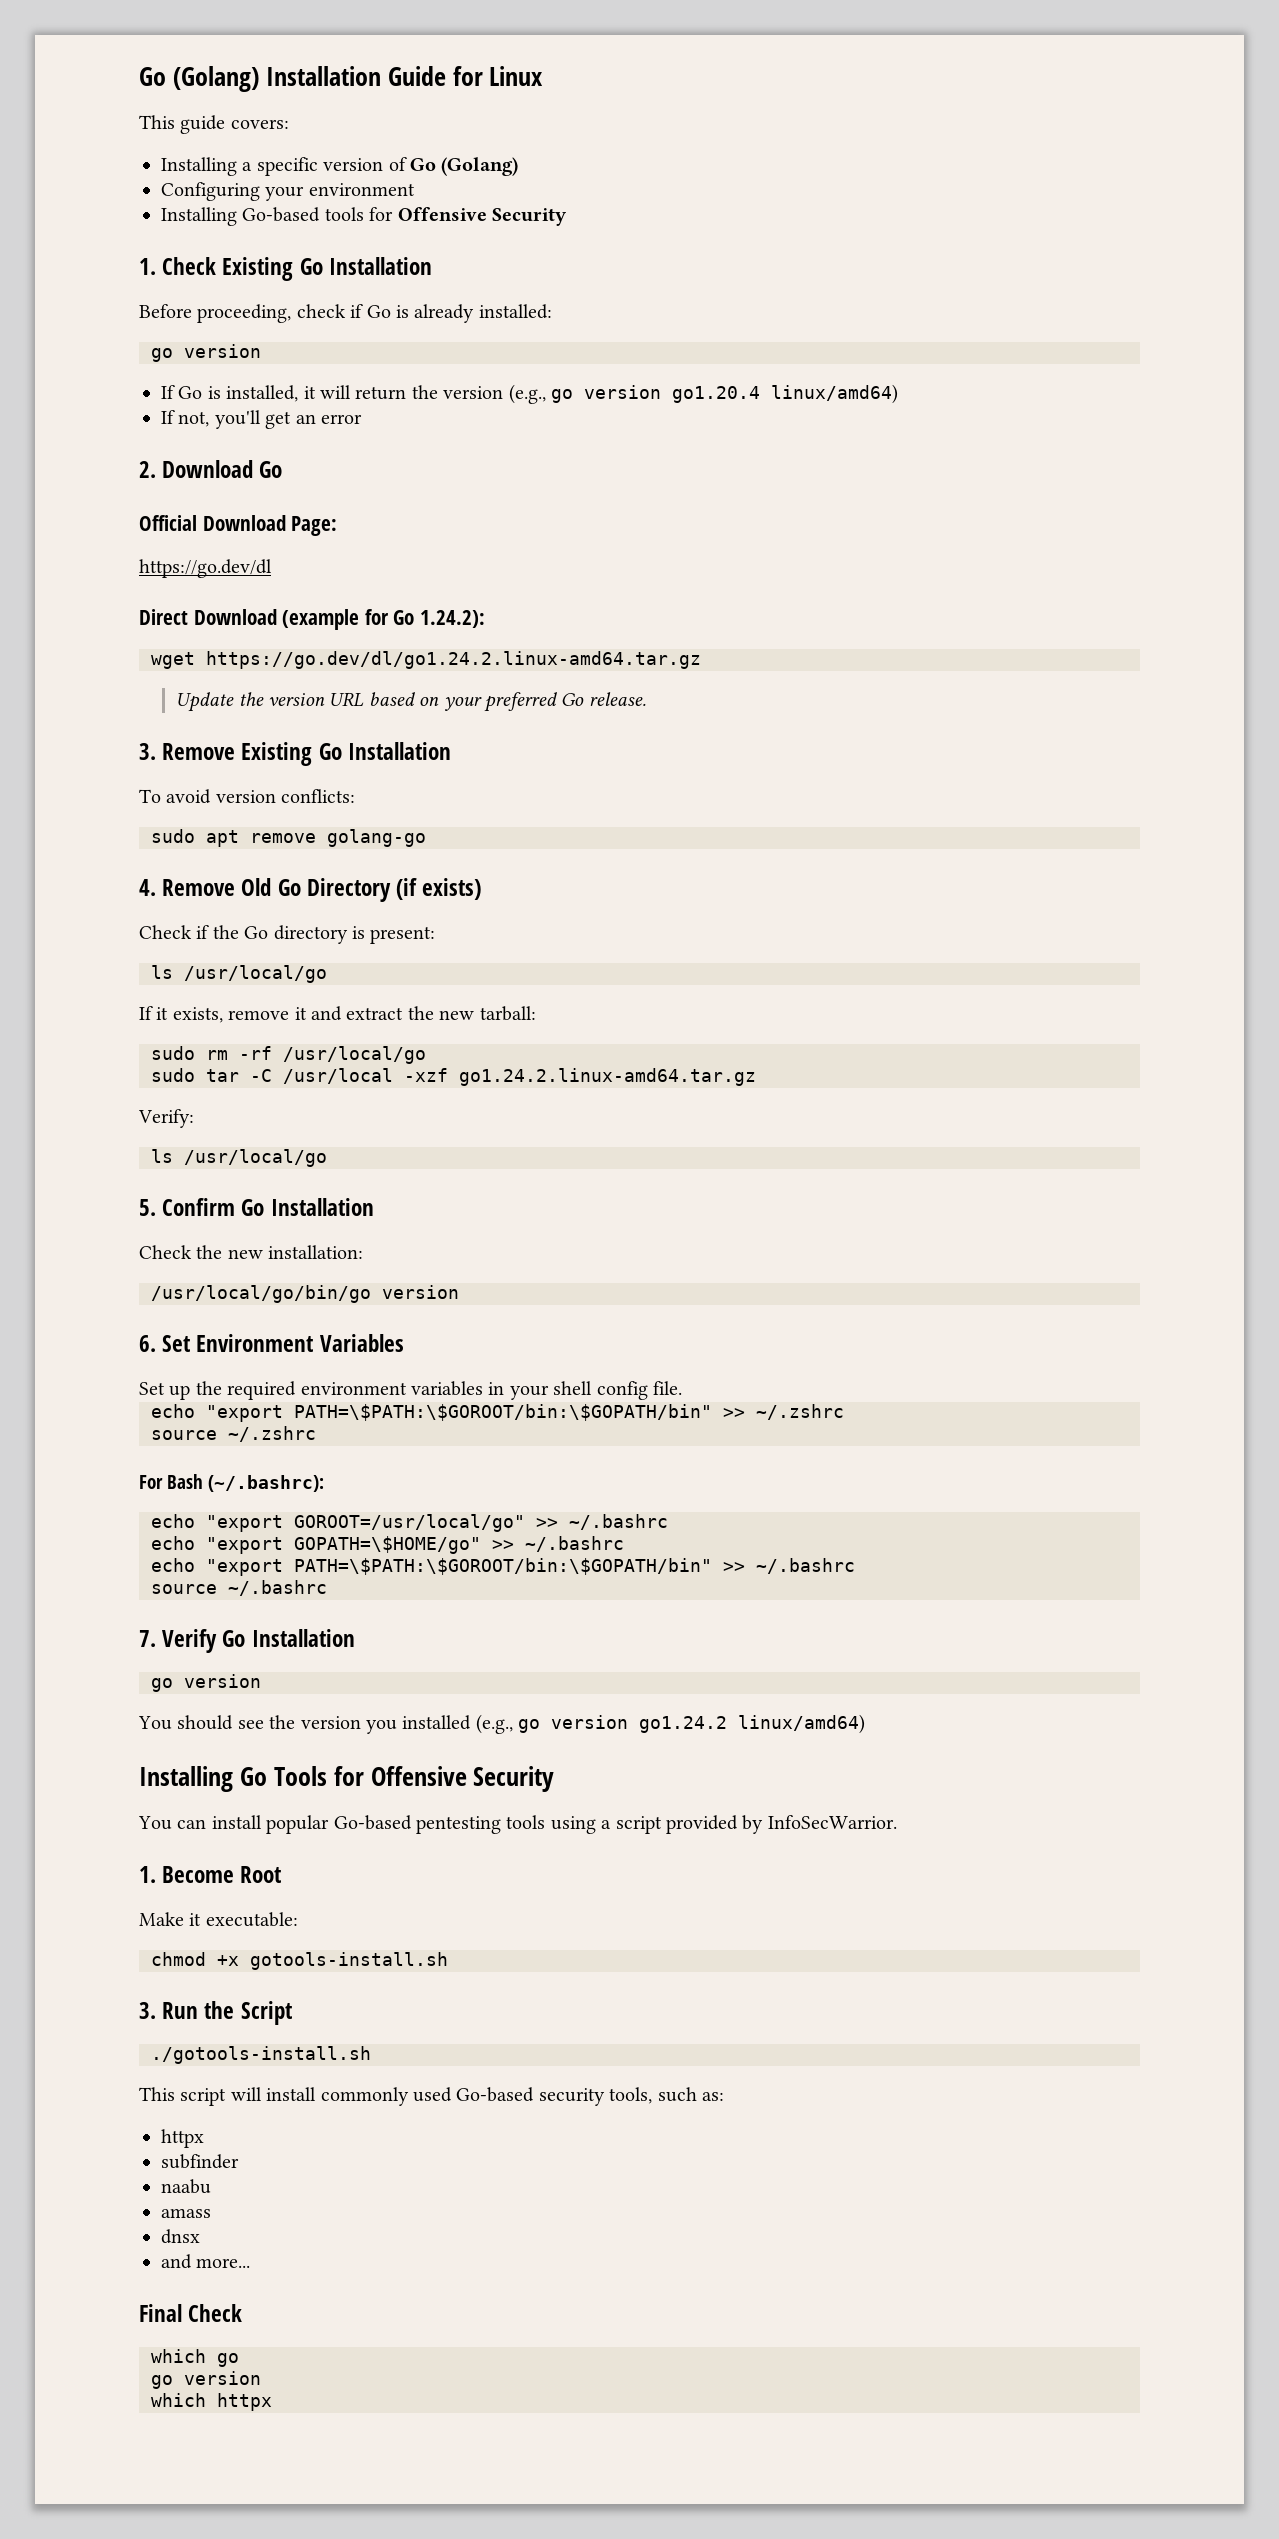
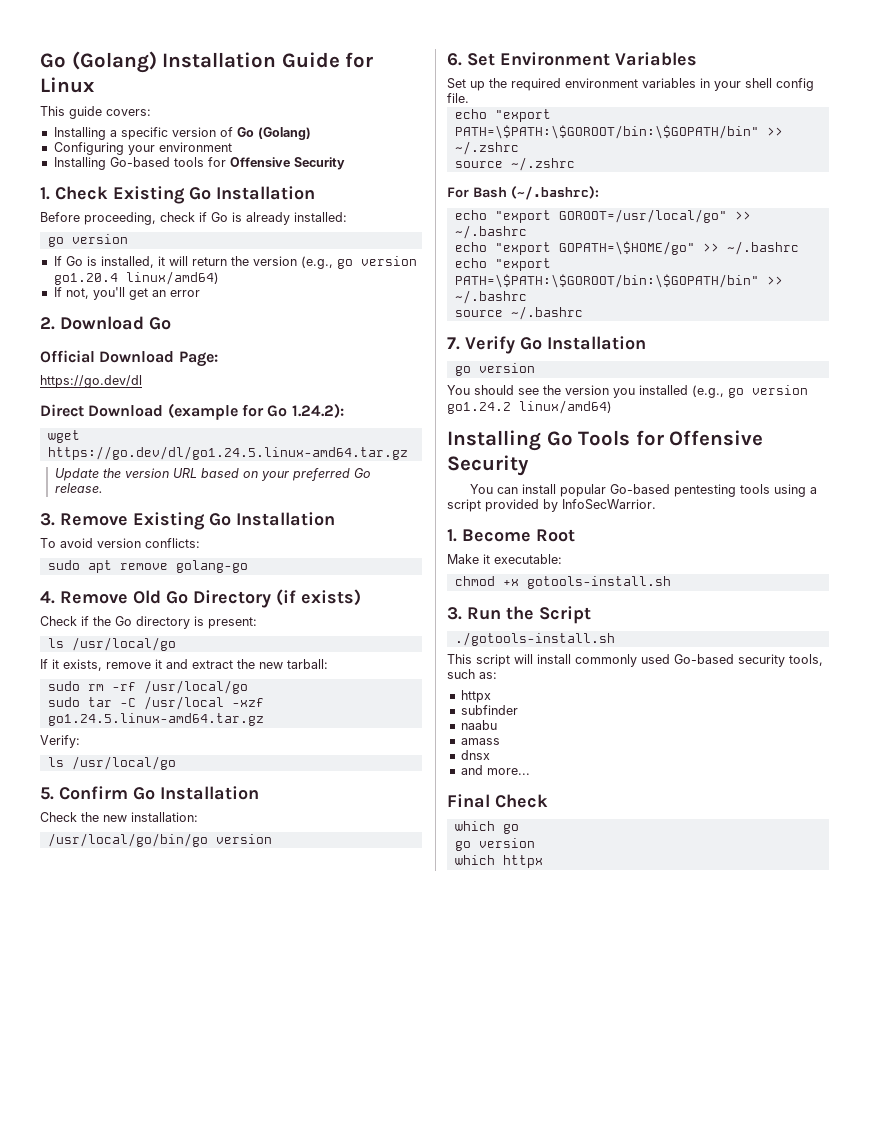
- wget https://go.dev/dl/go1.24.2.linux-amd64.tar.gz
+ wget https://go.dev/dl/go1.24.5.linux-amd64.tar.gz
- sudo tar -C /usr/local -xzf go1.24.2.linux-amd64.tar.gz
+ sudo tar -C /usr/local -xzf go1.24.5.linux-amd64.tar.gz

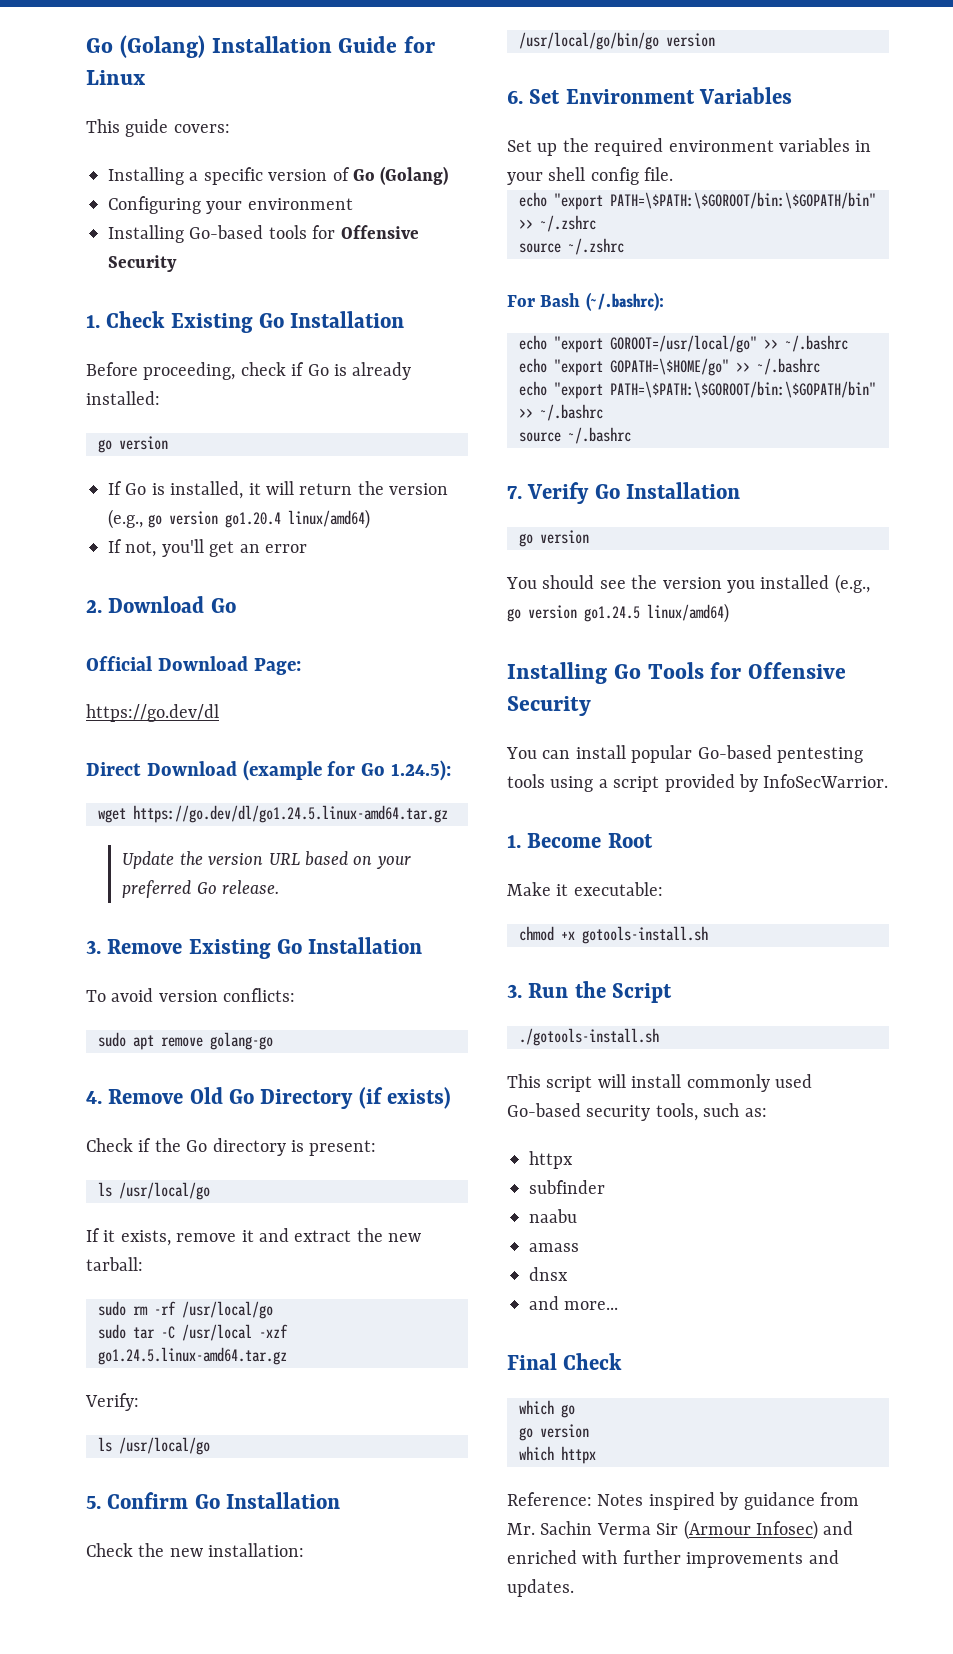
- Direct Download (example for Go 1.24.2):
+ Direct Download (example for Go 1.24.5):
- You should see the version you installed (e.g., go version go1.24.2 linux/amd64)
+ You should see the version you installed (e.g., go version go1.24.5 linux/amd64)
+ Reference: Notes inspired by guidance from Mr. Sachin Verma Sir (Armour Infosec) and enriched with further improvements and updates.

